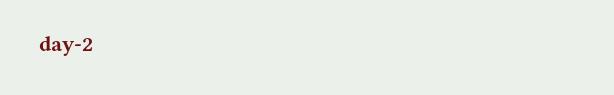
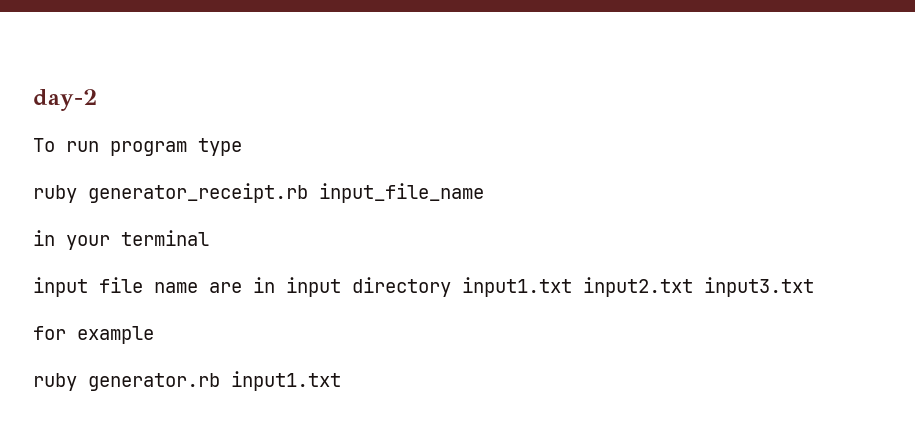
+ To run program type
+ ruby generator_receipt.rb input_file_name
+ in your terminal
+ input file name are in input directory input1.txt input2.txt input3.txt
+ for example
+ ruby generator.rb input1.txt

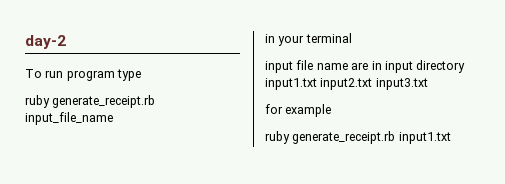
- ruby generator_receipt.rb input_file_name
+ ruby generate_receipt.rb input_file_name
- ruby generator.rb input1.txt
+ ruby generate_receipt.rb input1.txt

